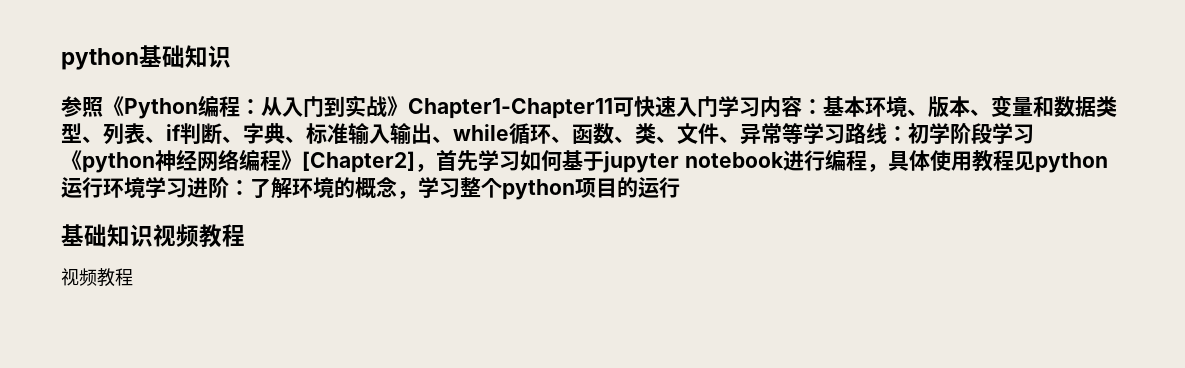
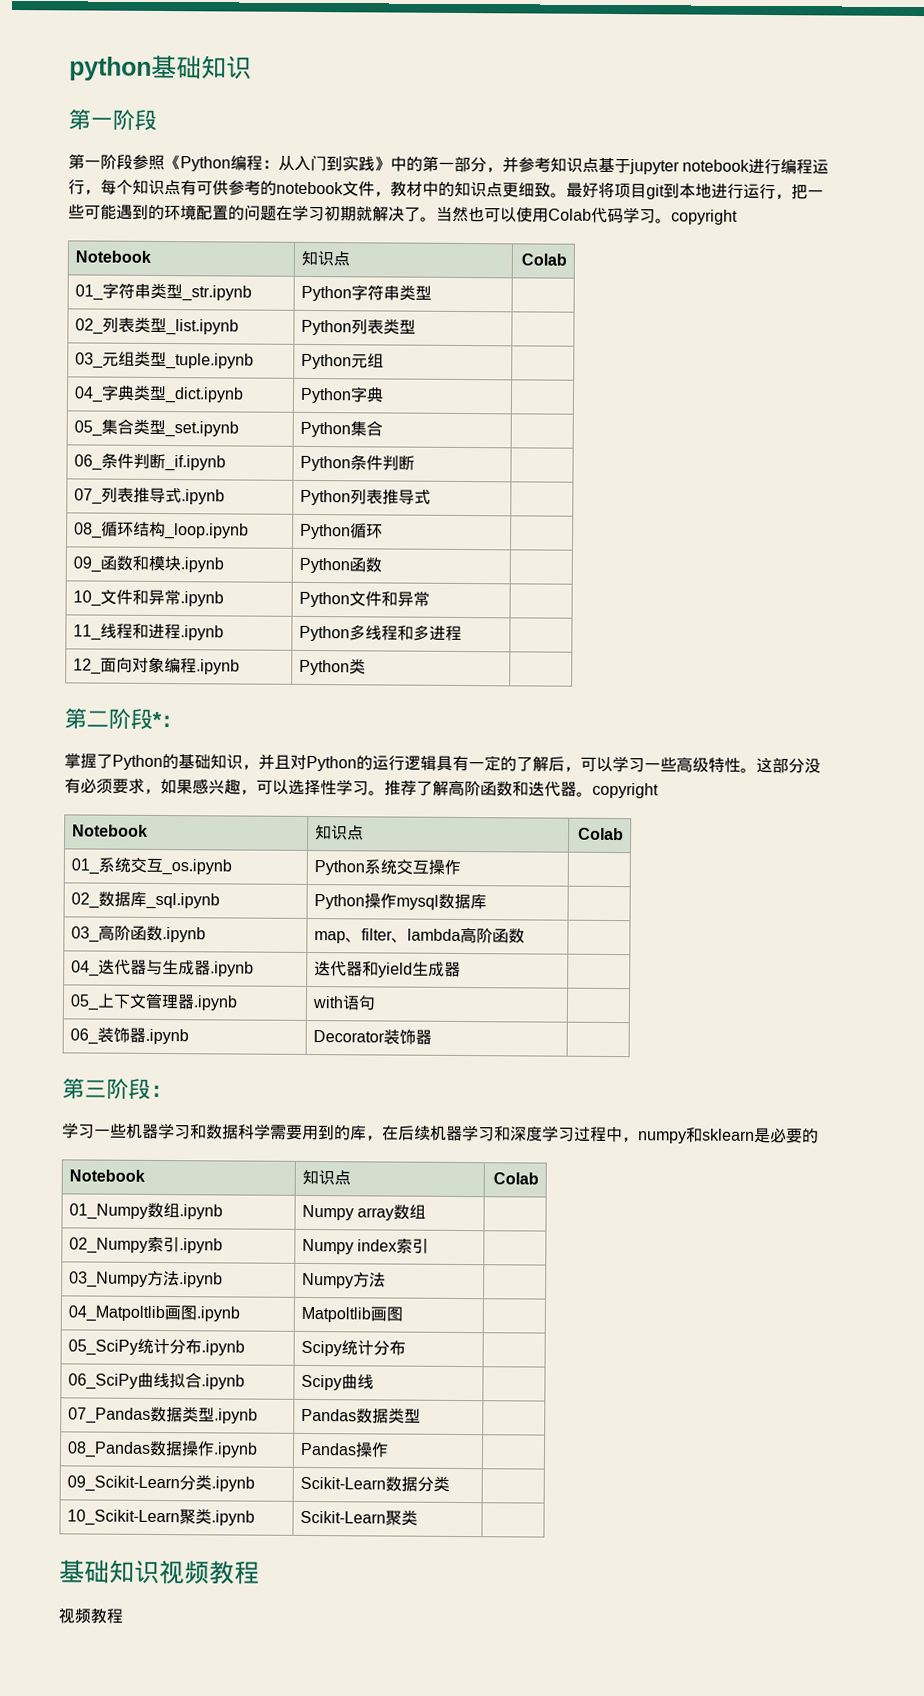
  python基础知识
- 参照《Python编程：从入门到实战》Chapter1-Chapter11可快速入门学习内容：基本环境、版本、变量和数据类型、列表、if判断、字典、标准输入输出、while循环、函数、类、文件、异常等学习路线：初学阶段学习《python神经网络编程》[Chapter2]，首先学习如何基于jupyter notebook进行编程，具体使用教程见python运行环境学习进阶：了解环境的概念，学习整个python项目的运行
+ 第一阶段
+ 第一阶段参照《Python编程：从入门到实践》中的第一部分，并参考知识点基于jupyter notebook进行编程运行，每个知识点有可供参考的notebook文件，教材中的知识点更细致。最好将项目git到本地进行运行，把一些可能遇到的环境配置的问题在学习初期就解决了。当然也可以使用Colab代码学习。copyright
+ Notebook | 知识点 | Colab
+ 01_字符串类型_str.ipynb | Python字符串类型 |
+ 02_列表类型_list.ipynb | Python列表类型 |
+ 03_元组类型_tuple.ipynb | Python元组 |
+ 04_字典类型_dict.ipynb | Python字典 |
+ 05_集合类型_set.ipynb | Python集合 |
+ 06_条件判断_if.ipynb | Python条件判断 |
+ 07_列表推导式.ipynb | Python列表推导式 |
+ 08_循环结构_loop.ipynb | Python循环 |
+ 09_函数和模块.ipynb | Python函数 |
+ 10_文件和异常.ipynb | Python文件和异常 |
+ 11_线程和进程.ipynb | Python多线程和多进程 |
+ 12_面向对象编程.ipynb | Python类 |
+ 第二阶段*：
+ 掌握了Python的基础知识，并且对Python的运行逻辑具有一定的了解后，可以学习一些高级特性。这部分没有必须要求，如果感兴趣，可以选择性学习。推荐了解高阶函数和迭代器。copyright
+ Notebook | 知识点 | Colab
+ 01_系统交互_os.ipynb | Python系统交互操作 |
+ 02_数据库_sql.ipynb | Python操作mysql数据库 |
+ 03_高阶函数.ipynb | map、filter、lambda高阶函数 |
+ 04_迭代器与生成器.ipynb | 迭代器和yield生成器 |
+ 05_上下文管理器.ipynb | with语句 |
+ 06_装饰器.ipynb | Decorator装饰器 |
+ 第三阶段：
+ 学习一些机器学习和数据科学需要用到的库，在后续机器学习和深度学习过程中，numpy和sklearn是必要的
+ Notebook | 知识点 | Colab
+ 01_Numpy数组.ipynb | Numpy array数组 |
+ 02_Numpy索引.ipynb | Numpy index索引 |
+ 03_Numpy方法.ipynb | Numpy方法 |
+ 04_Matpoltlib画图.ipynb | Matpoltlib画图 |
+ 05_SciPy统计分布.ipynb | Scipy统计分布 |
+ 06_SciPy曲线拟合.ipynb | Scipy曲线 |
+ 07_Pandas数据类型.ipynb | Pandas数据类型 |
+ 08_Pandas数据操作.ipynb | Pandas操作 |
+ 09_Scikit-Learn分类.ipynb | Scikit-Learn数据分类 |
+ 10_Scikit-Learn聚类.ipynb | Scikit-Learn聚类 |

